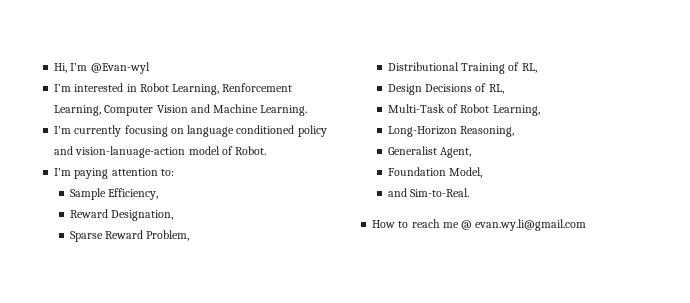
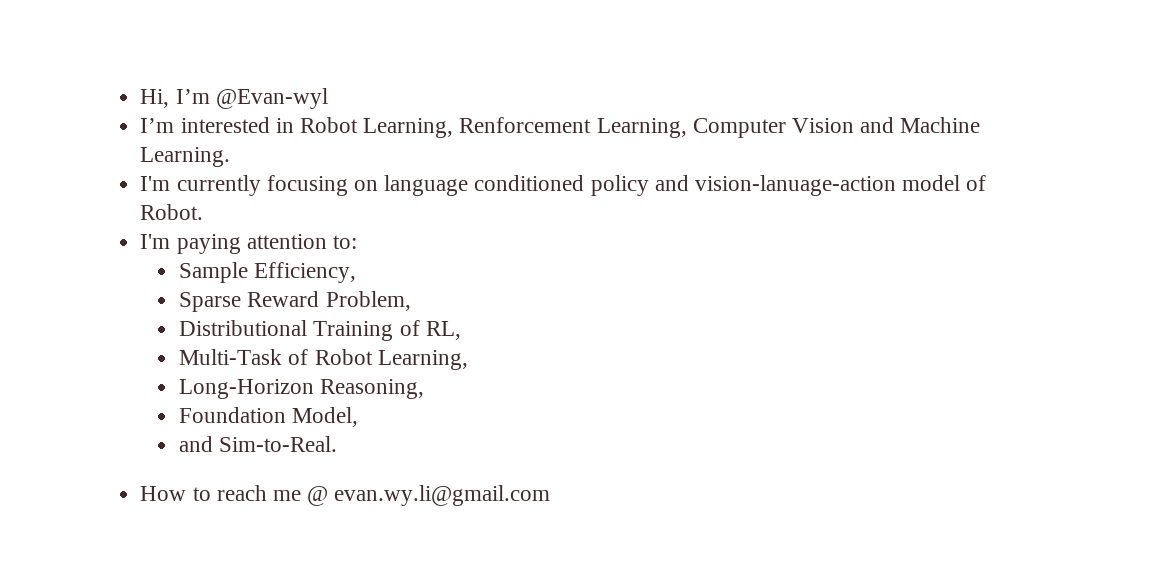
- Reward Designation,
- Design Decisions of RL,
- Generalist Agent,

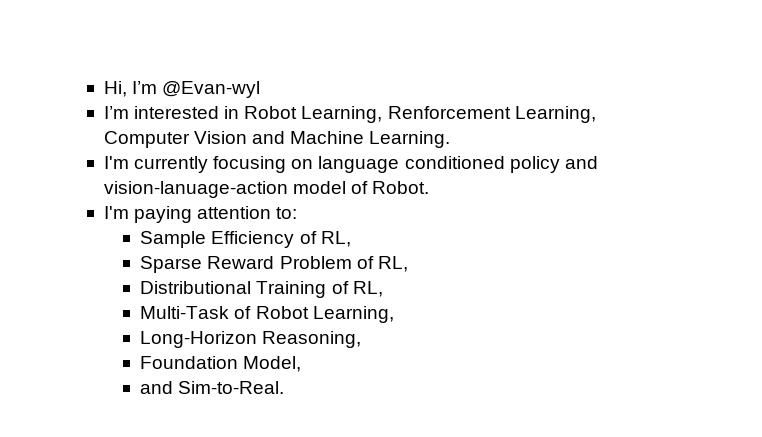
- Sample Efficiency,
+ Sample Efficiency of RL,
- Sparse Reward Problem,
+ Sparse Reward Problem of RL,
- How to reach me @ evan.wy.li@gmail.com

